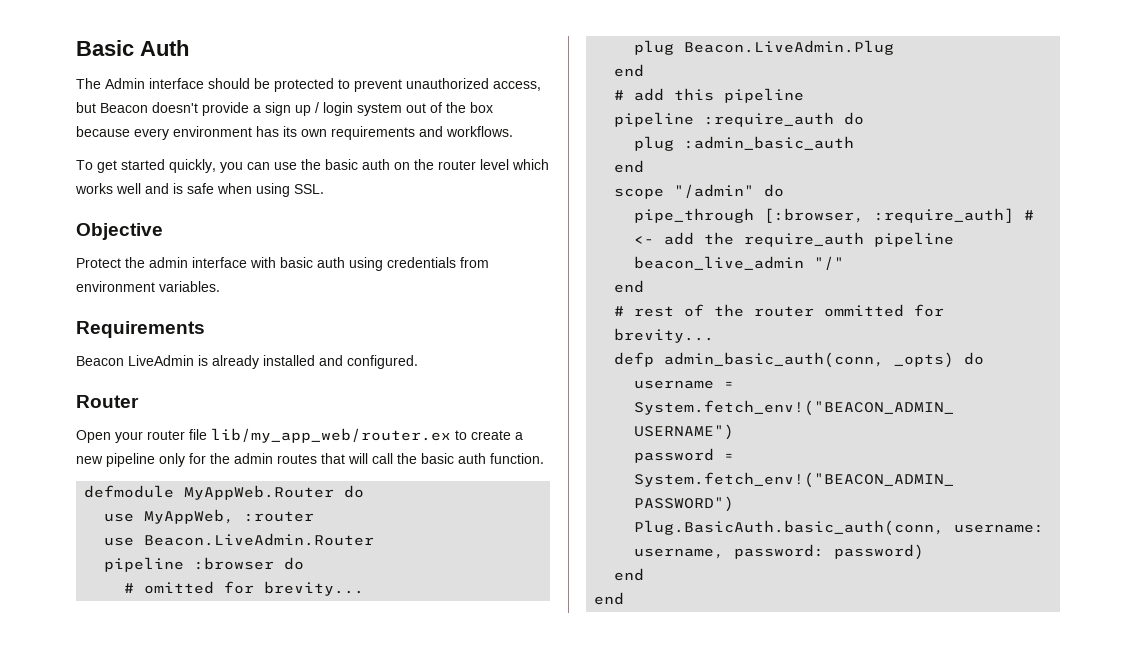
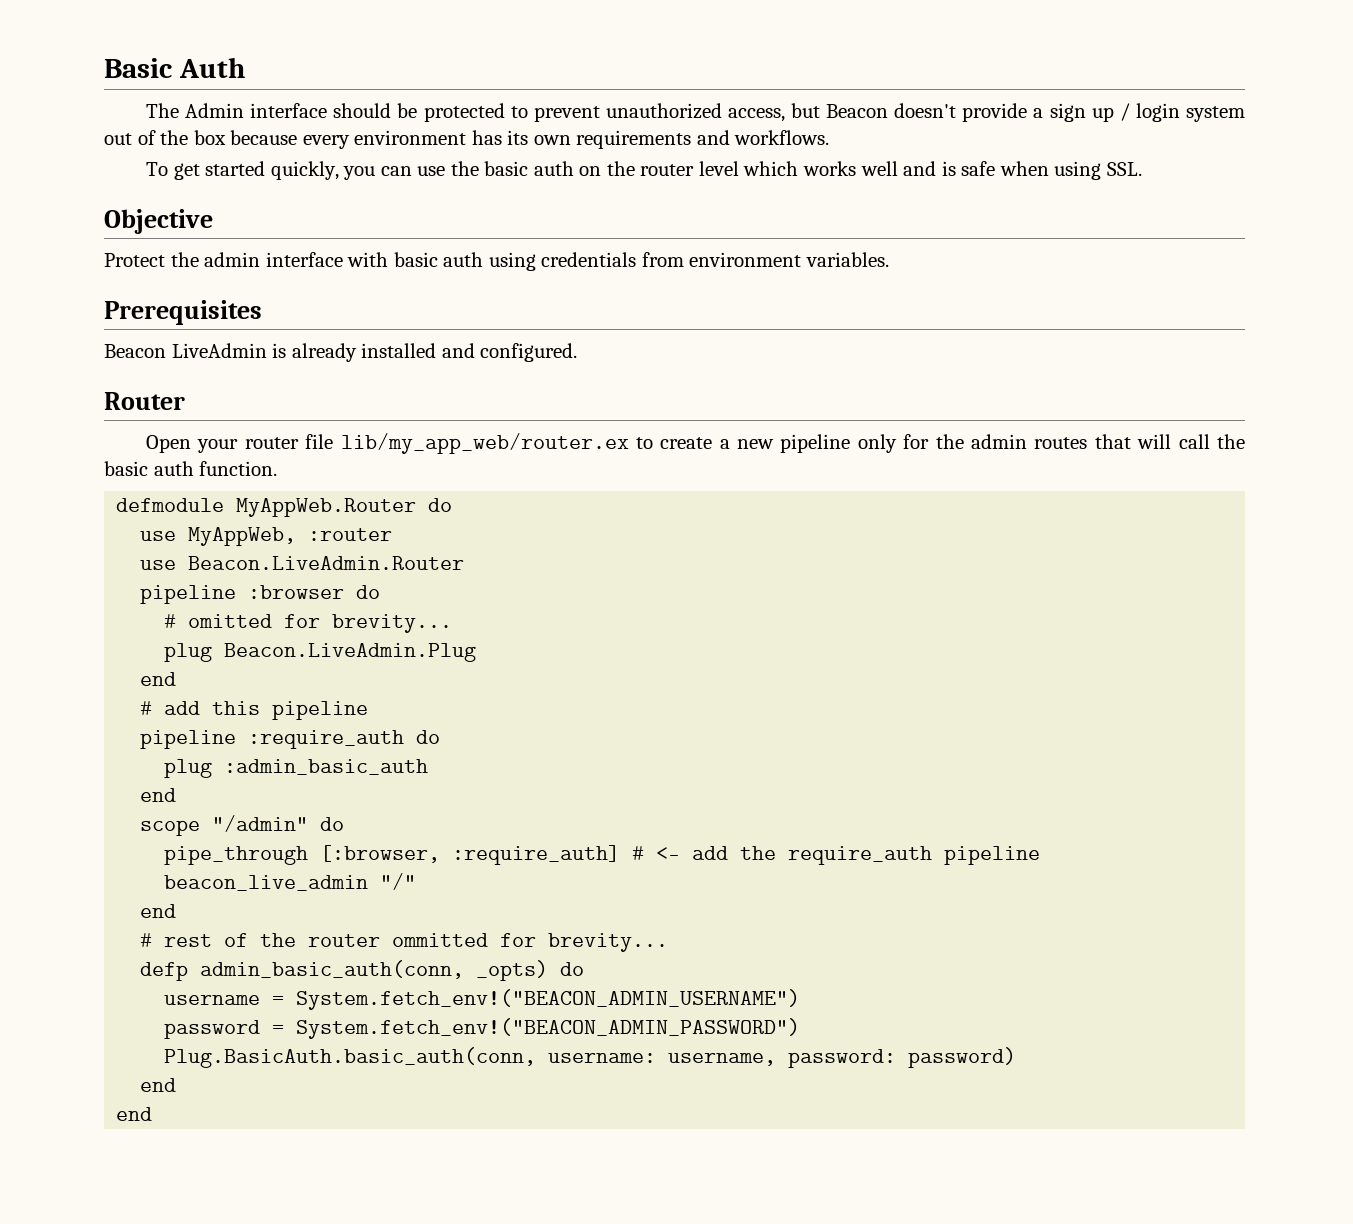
- Requirements
+ Prerequisites

